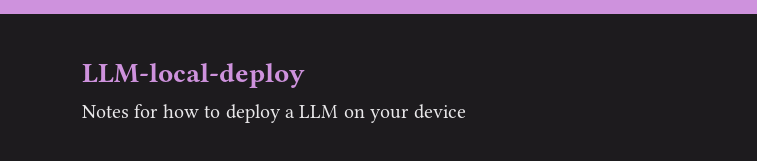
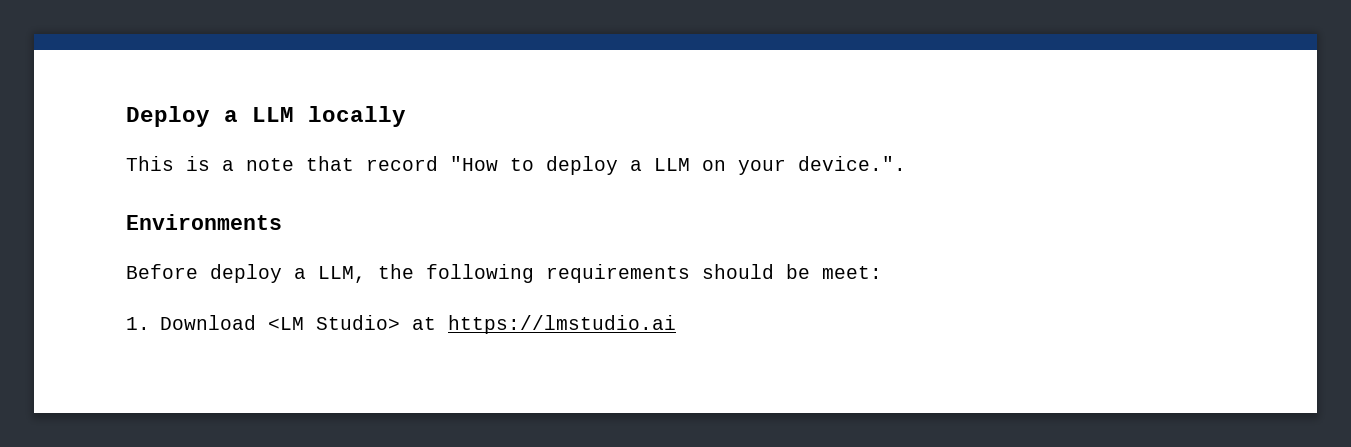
- LLM-local-deploy
- Notes for how to deploy a LLM on your device
+ Deploy a LLM locally
+ This is a note that record "How to deploy a LLM on your device.".
+ Environments
+ Before deploy a LLM, the following requirements should be meet:
+ 1. Download <LM Studio> at https://lmstudio.ai

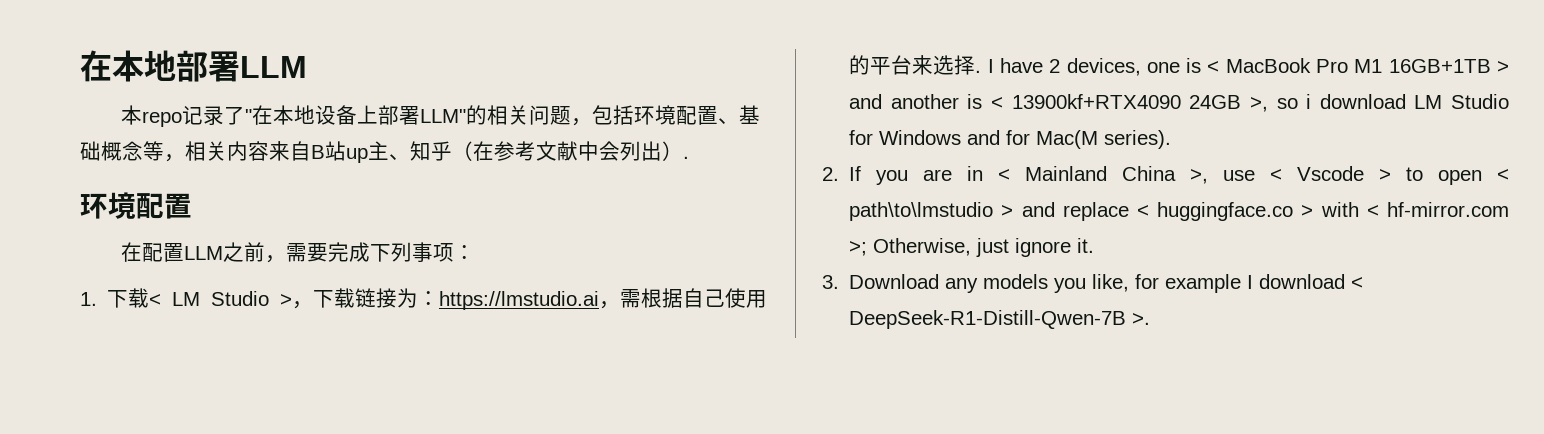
- Deploy a LLM locally
- This is a note that record "How to deploy a LLM on your device.".
- Environments
- Before deploy a LLM, the following requirements should be meet:
- 1. Download <LM Studio> at https://lmstudio.ai
+ 在本地部署LLM
+ 本repo记录了"在本地设备上部署LLM"的相关问题，包括环境配置、基础概念等，相关内容来自B站up主、知乎（在参考文献中会列出）.
+ 环境配置
+ 在配置LLM之前，需要完成下列事项：
+ 1.下载< LM Studio >，下载链接为：https://lmstudio.ai，需根据自己使用的平台来选择. I have 2 devices, one is < MacBook Pro M1 16GB+1TB > and another is < 13900kf+RTX4090 24GB >, so i download LM Studio for Windows and for Mac(M series).
+ 2. If you are in < Mainland China >, use < Vscode > to open < path\to\lmstudio > and replace < huggingface.co > with < hf-mirror.com >; Otherwise, just ignore it.
+ 3. Download any models you like, for example I download < DeepSeek-R1-Distill-Qwen-7B >.

